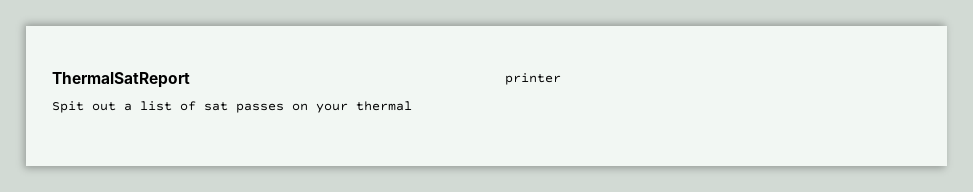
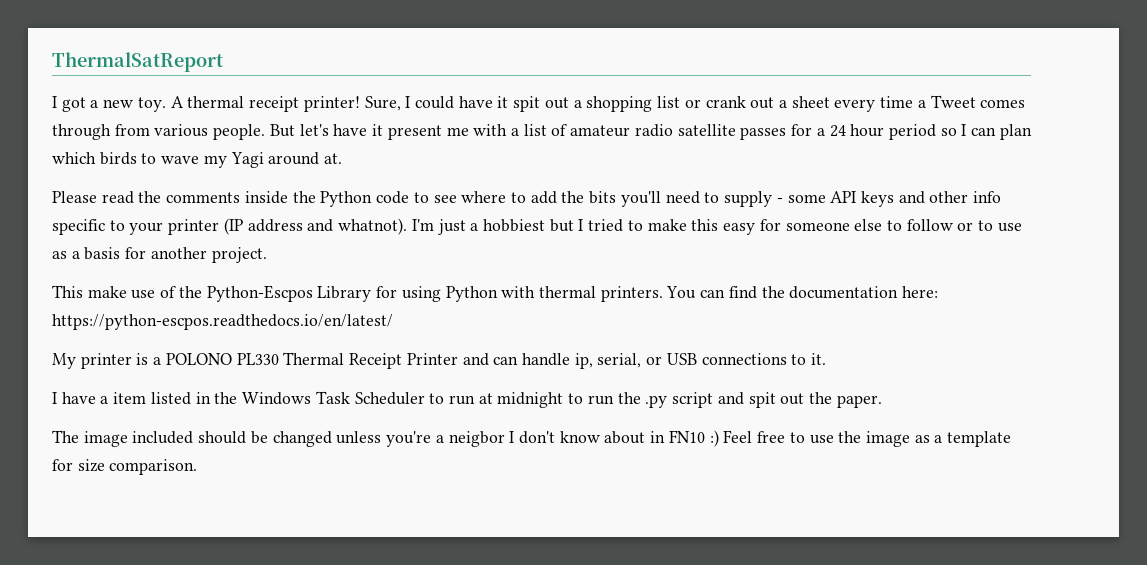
- Spit out a list of sat passes on your thermal printer
+ I got a new toy. A thermal receipt printer! Sure, I could have it spit out a shopping list or crank out a sheet every time a Tweet comes through from various people. But let's have it present me with a list of amateur radio satellite passes for a 24 hour period so I can plan which birds to wave my Yagi around at.
+ Please read the comments inside the Python code to see where to add the bits you'll need to supply - some API keys and other info specific to your printer (IP address and whatnot). I'm just a hobbiest but I tried to make this easy for someone else to follow or to use as a basis for another project.
+ This make use of the Python-Escpos Library for using Python with thermal printers. You can find the documentation here: https://python-escpos.readthedocs.io/en/latest/
+ My printer is a POLONO PL330 Thermal Receipt Printer and can handle ip, serial, or USB connections to it.
+ I have a item listed in the Windows Task Scheduler to run at midnight to run the .py script and spit out the paper.
+ The image included should be changed unless you're a neigbor I don't know about in FN10 :) Feel free to use the image as a template for size comparison.

